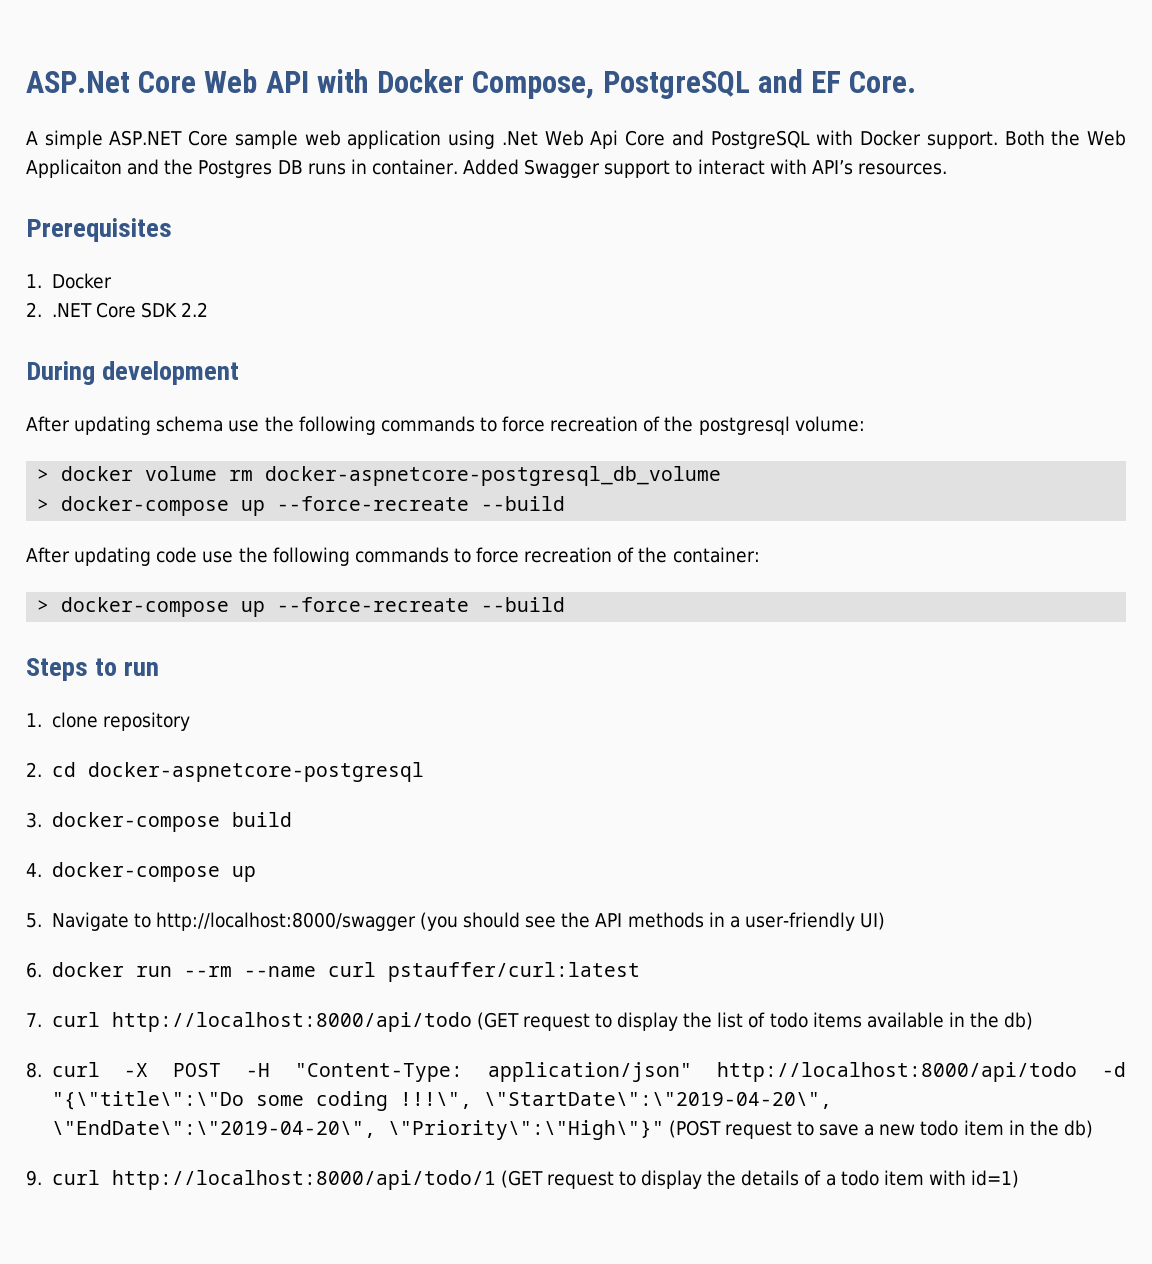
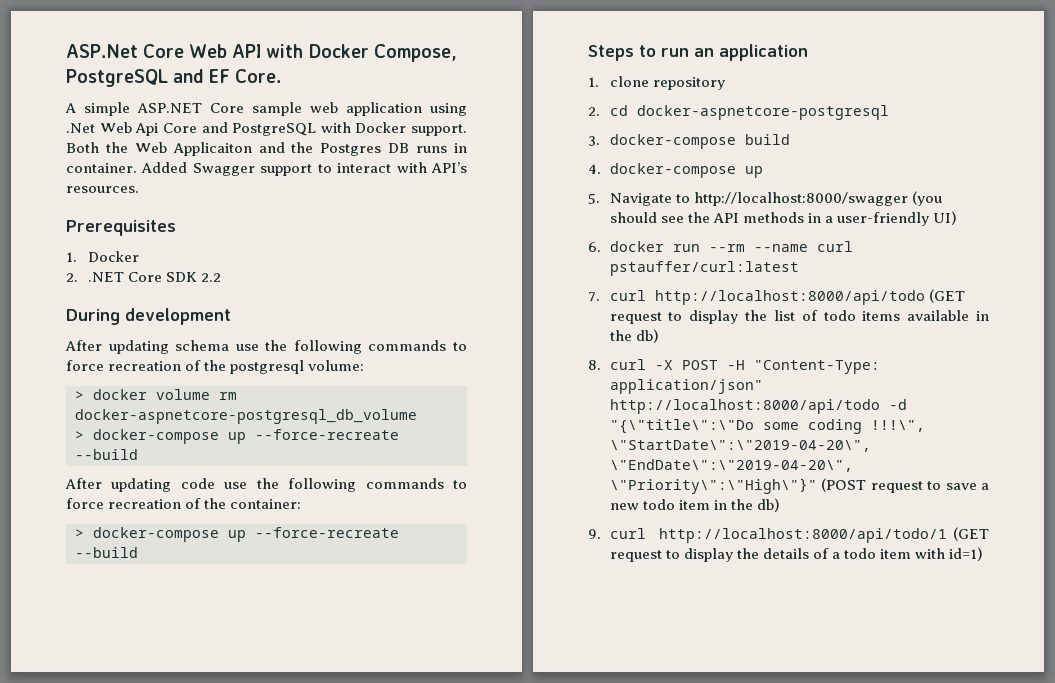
- Steps to run
+ Steps to run an application

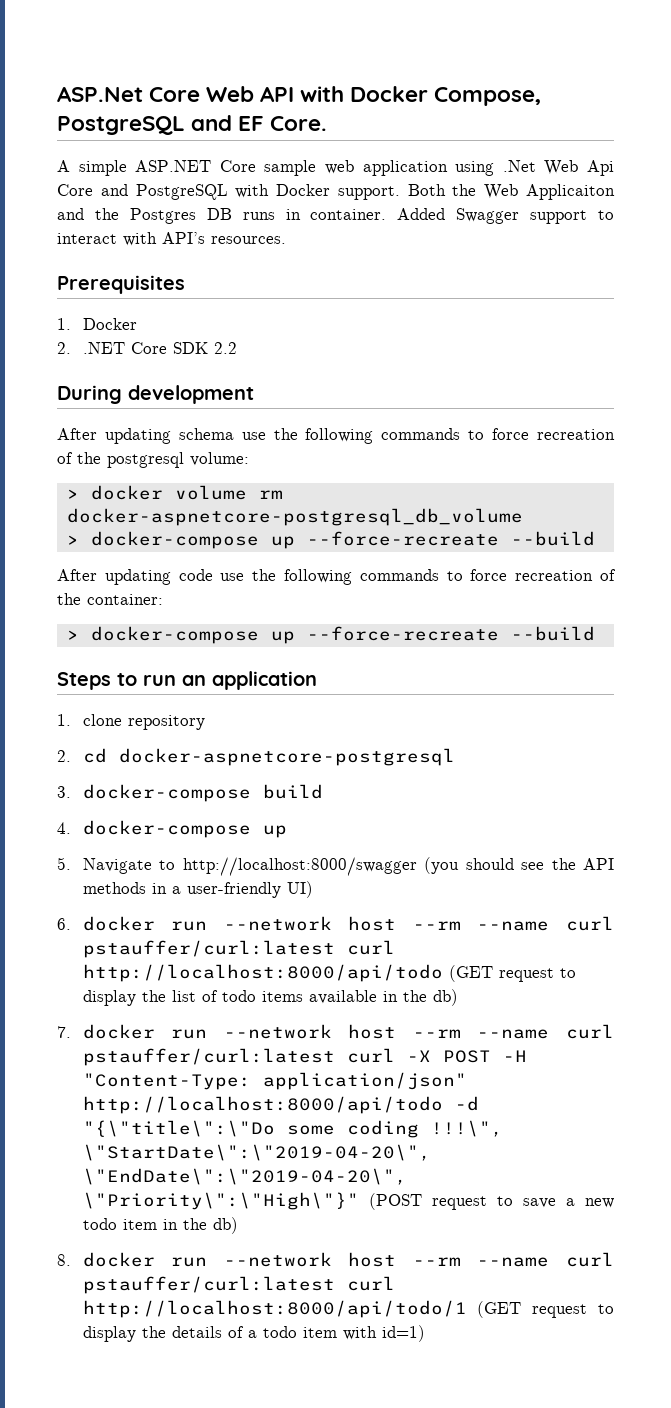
- 6. docker run --rm --name curl pstauffer/curl:latest
- 7. curl http://localhost:8000/api/todo (GET request to display the list of todo items available in the db)
+ 6. docker run --network host --rm --name curl pstauffer/curl:latest curl http://localhost:8000/api/todo (GET request to display the list of todo items available in the db)
- 8. curl -X POST -H "Content-Type: application/json" http://localhost:8000/api/todo -d "{\"title\":\"Do some coding !!!\", \"StartDate\":\"2019-04-20\", \"EndDate\":\"2019-04-20\", \"Priority\":\"High\"}" (POST request to save a new todo item in the db)
+ 7. docker run --network host --rm --name curl pstauffer/curl:latest curl -X POST -H "Content-Type: application/json" http://localhost:8000/api/todo -d "{\"title\":\"Do some coding !!!\", \"StartDate\":\"2019-04-20\", \"EndDate\":\"2019-04-20\", \"Priority\":\"High\"}" (POST request to save a new todo item in the db)
- 9. curl http://localhost:8000/api/todo/1 (GET request to display the details of a todo item with id=1)
+ 8. docker run --network host --rm --name curl pstauffer/curl:latest curl http://localhost:8000/api/todo/1 (GET request to display the details of a todo item with id=1)

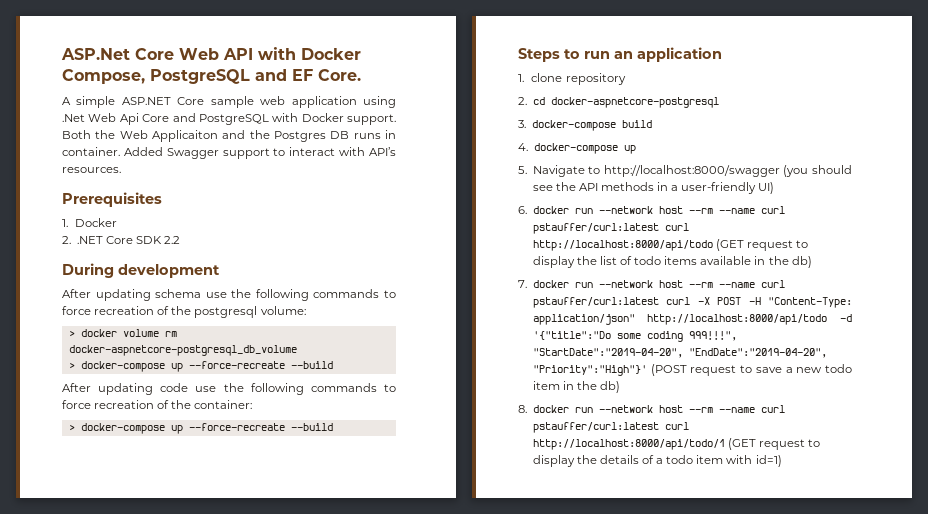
- 7. docker run --network host --rm --name curl pstauffer/curl:latest curl -X POST -H "Content-Type: application/json" http://localhost:8000/api/todo -d "{\"title\":\"Do some coding !!!\", \"StartDate\":\"2019-04-20\", \"EndDate\":\"2019-04-20\", \"Priority\":\"High\"}" (POST request to save a new todo item in the db)
+ 7. docker run --network host --rm --name curl pstauffer/curl:latest curl -X POST -H "Content-Type: application/json" http://localhost:8000/api/todo -d '{"title":"Do some coding 999!!!", "StartDate":"2019-04-20", "EndDate":"2019-04-20", "Priority":"High"}' (POST request to save a new todo item in the db)

